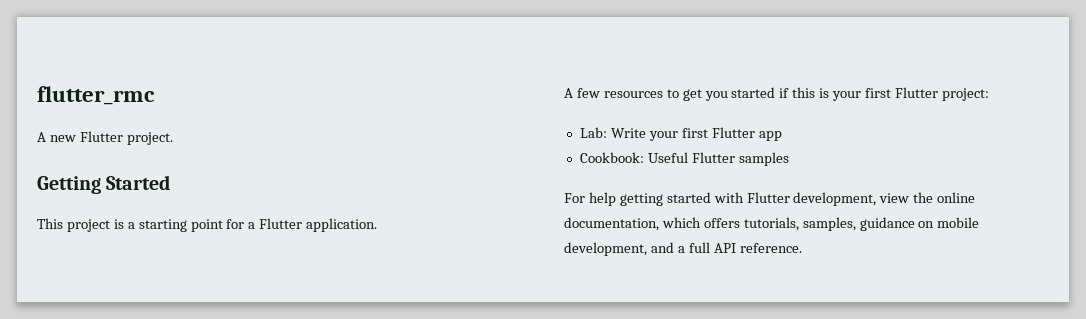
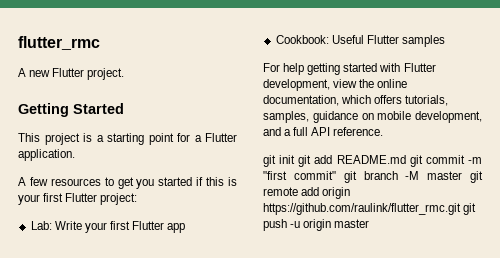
+ git init git add README.md git commit -m "first commit" git branch -M master git remote add origin https://github.com/raulink/flutter_rmc.git git push -u origin master

